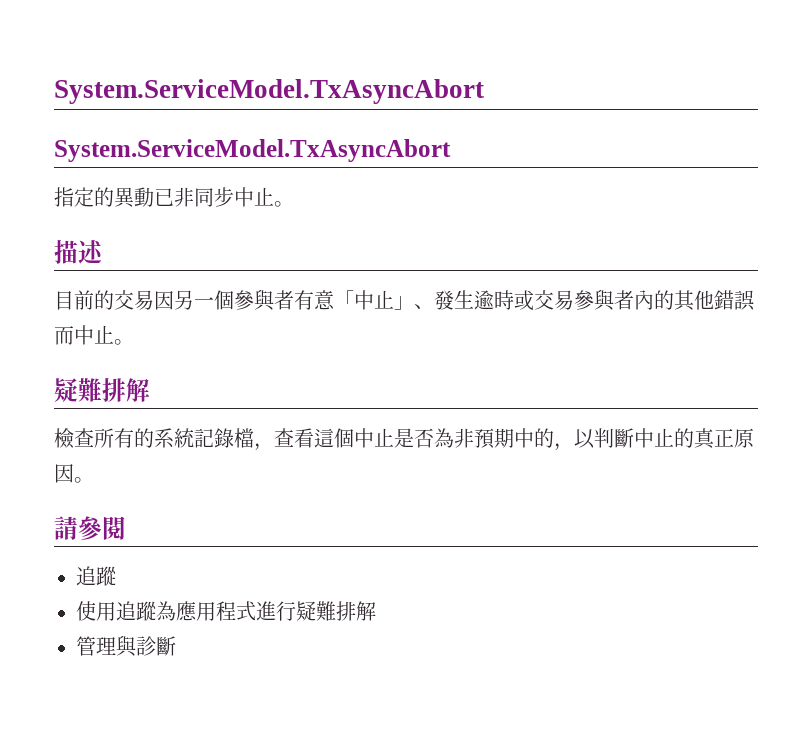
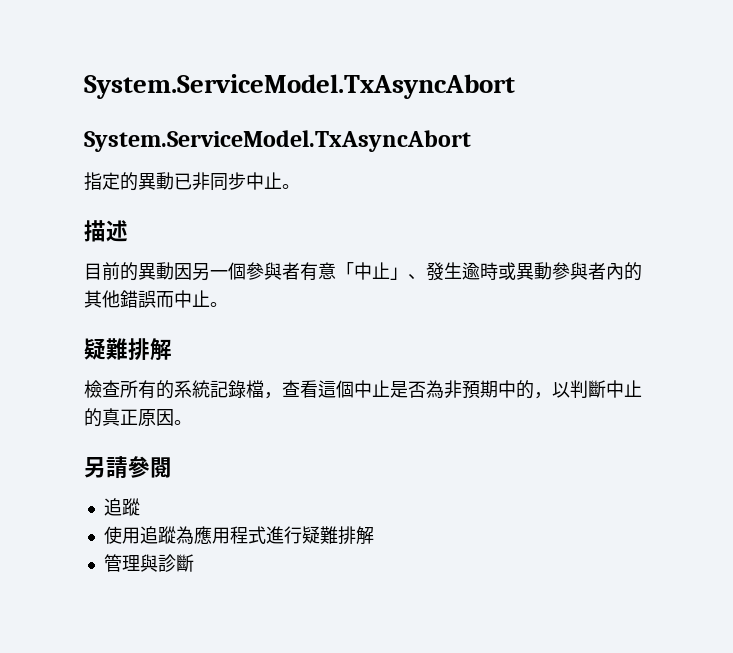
- 目前的交易因另一個參與者有意「中止」、發生逾時或交易參與者內的其他錯誤而中止。
+ 目前的異動因另一個參與者有意「中止」、發生逾時或異動參與者內的其他錯誤而中止。
- 請參閱
+ 另請參閱

